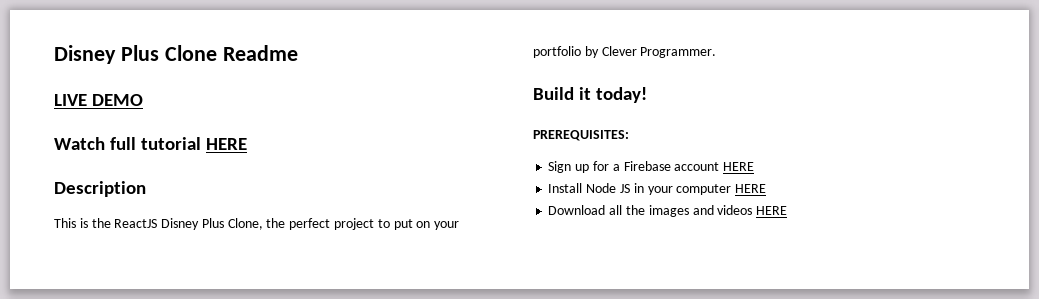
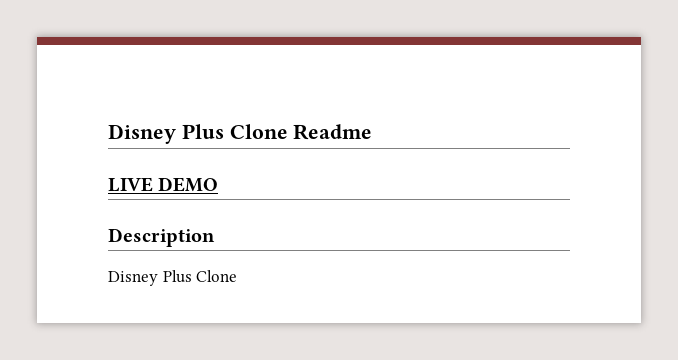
- Watch full tutorial HERE
  Description
- This is the ReactJS Disney Plus Clone, the perfect project to put on your portfolio by Clever Programmer.
- Build it today!
- PREREQUISITES:
- Sign up for a Firebase account HERE
- Install Node JS in your computer HERE
- Download all the images and videos HERE
+ Disney Plus Clone

